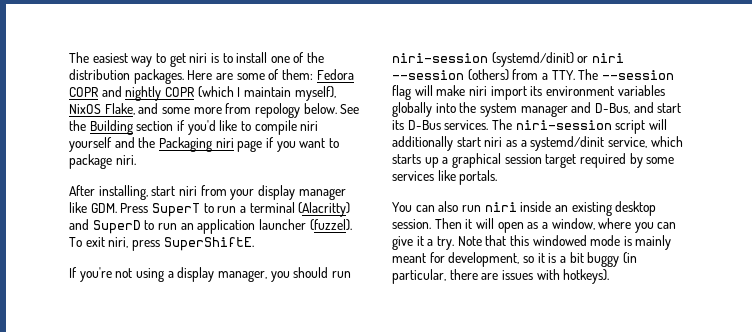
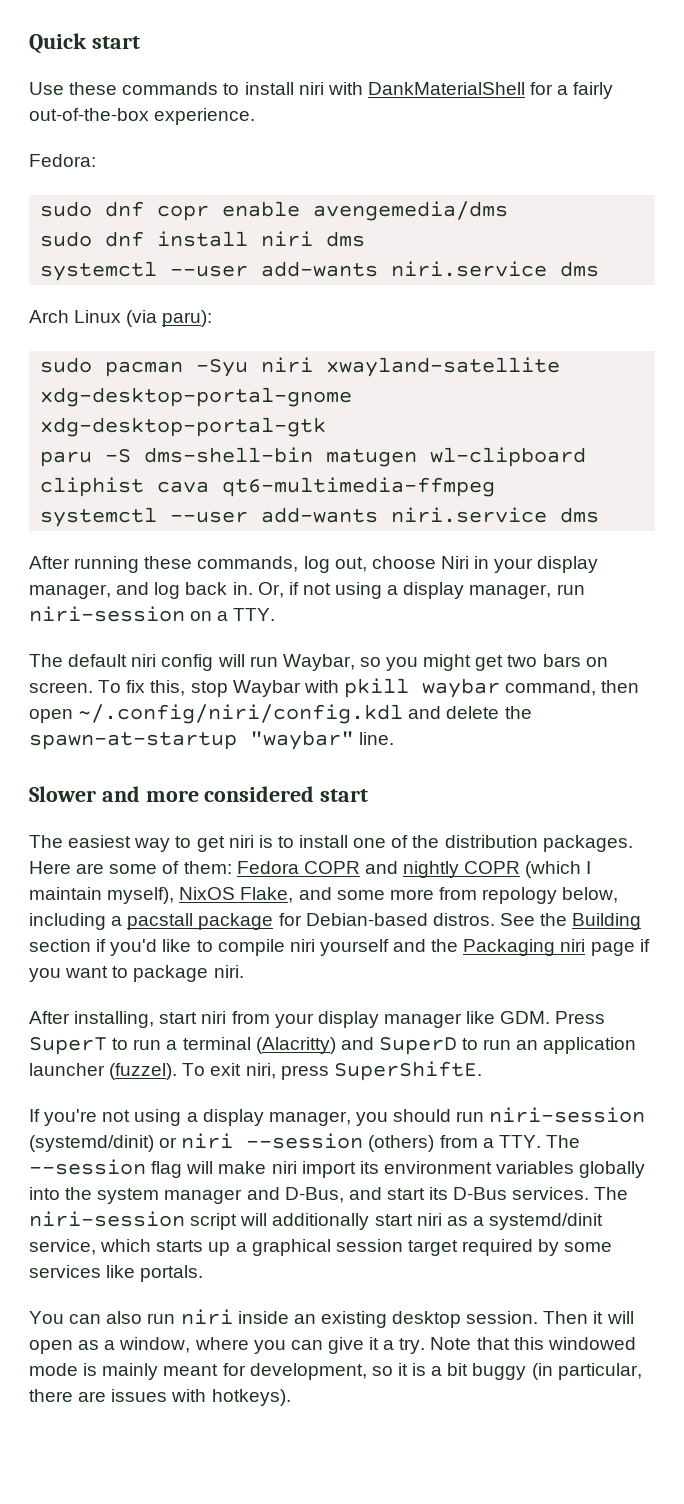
+ Quick start
+ Use these commands to install niri with DankMaterialShell for a fairly out-of-the-box experience.
+ Fedora:
+ sudo dnf copr enable avengemedia/dms
+ sudo dnf install niri dms
+ systemctl --user add-wants niri.service dms
+ Arch Linux (via paru):
+ sudo pacman -Syu niri xwayland-satellite xdg-desktop-portal-gnome xdg-desktop-portal-gtk
+ paru -S dms-shell-bin matugen wl-clipboard cliphist cava qt6-multimedia-ffmpeg
+ systemctl --user add-wants niri.service dms
+ After running these commands, log out, choose Niri in your display manager, and log back in. Or, if not using a display manager, run niri-session on a TTY.
+ The default niri config will run Waybar, so you might get two bars on screen. To fix this, stop Waybar with pkill waybar command, then open ~/.config/niri/config.kdl and delete the spawn-at-startup "waybar" line.
+ Slower and more considered start
- Here are some of them: Fedora COPR and nightly COPR (which I maintain myself), NixOS Flake, and some more from repology below.
+ Here are some of them: Fedora COPR and nightly COPR (which I maintain myself), NixOS Flake, and some more from repology below, including a pacstall package for Debian-based distros.

